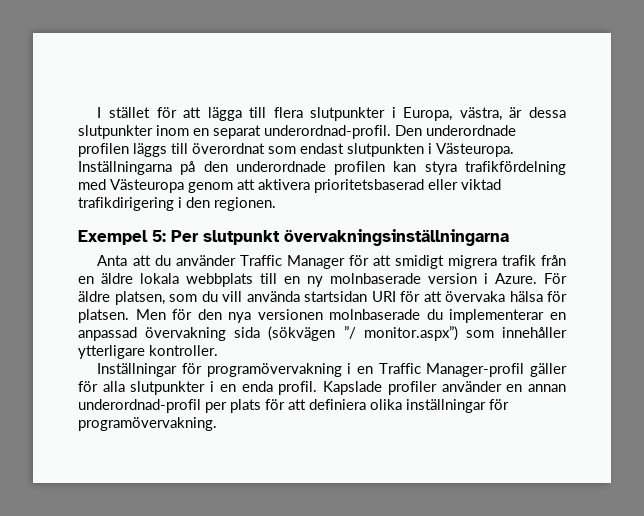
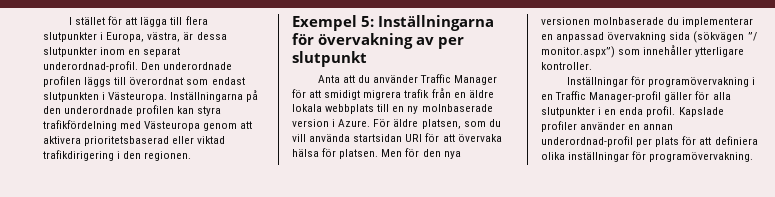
- Exempel 5: Per slutpunkt övervakningsinställningarna
+ Exempel 5: Inställningarna för övervakning av per slutpunkt

